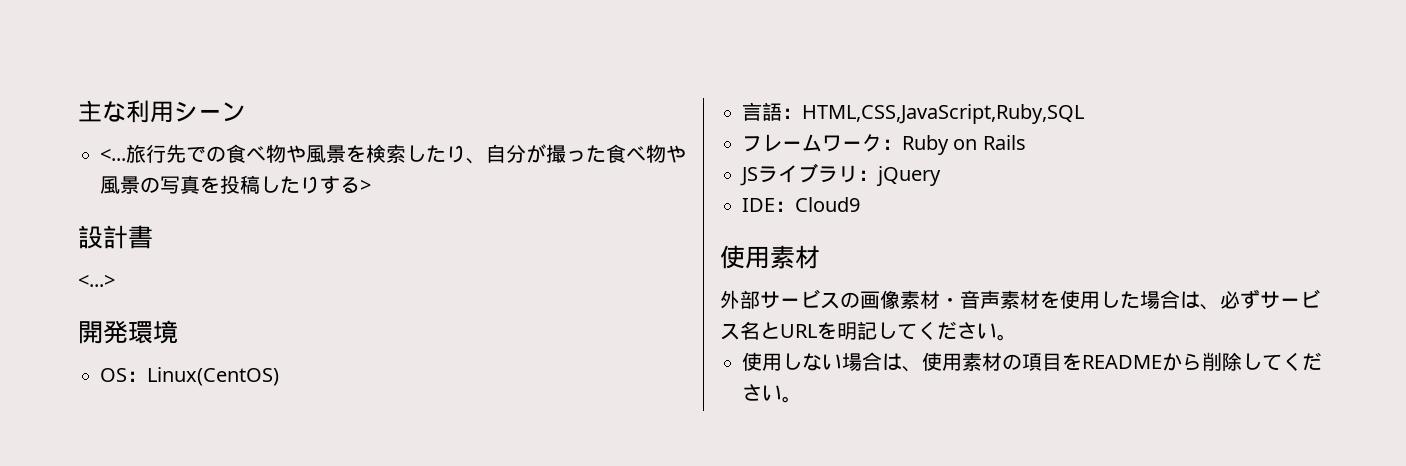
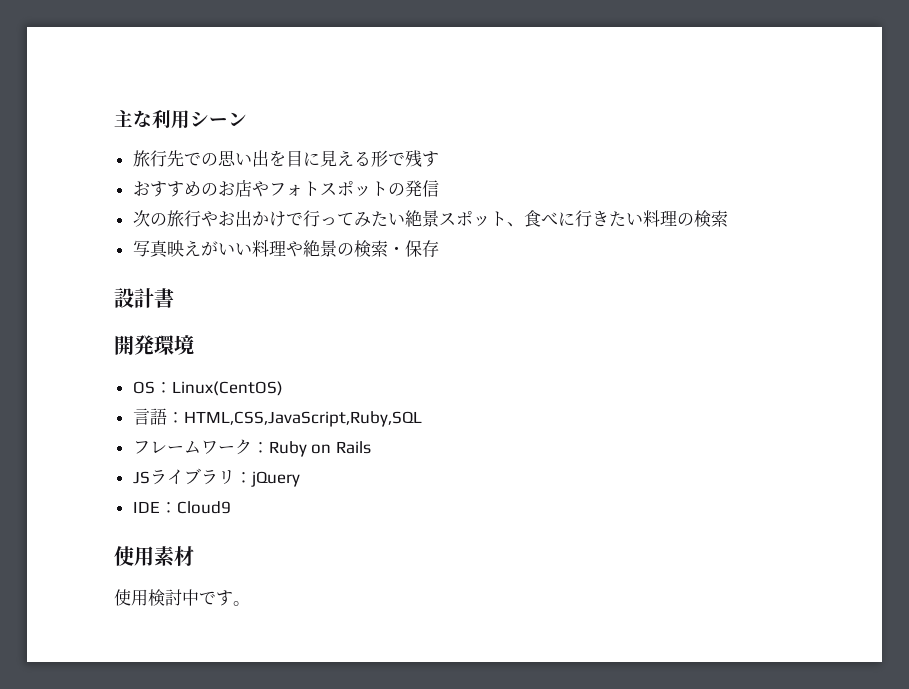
- <...旅行先での食べ物や風景を検索したり、自分が撮った食べ物や風景の写真を投稿したりする>
+ 旅行先での思い出を目に見える形で残す
+ おすすめのお店やフォトスポットの発信
+ 次の旅行やお出かけで行ってみたい絶景スポット、食べに行きたい料理の検索
+ 写真映えがいい料理や絶景の検索・保存
- <...>
- 外部サービスの画像素材・音声素材を使用した場合は、必ずサービス名とURLを明記してください。
- 使用しない場合は、使用素材の項目をREADMEから削除してください。
+ 使用検討中です。

